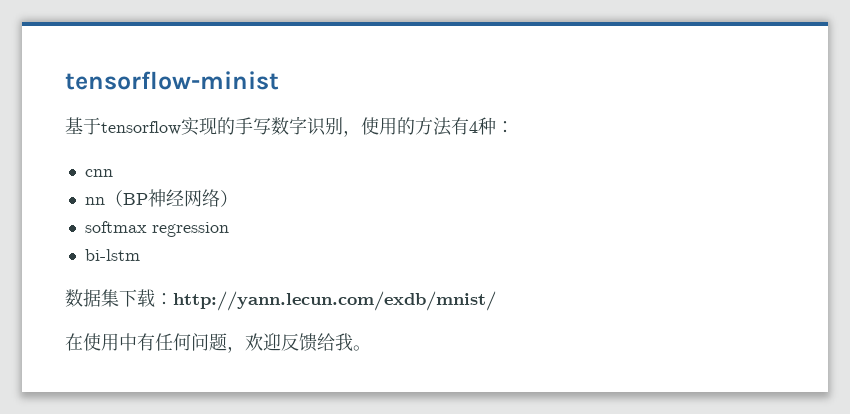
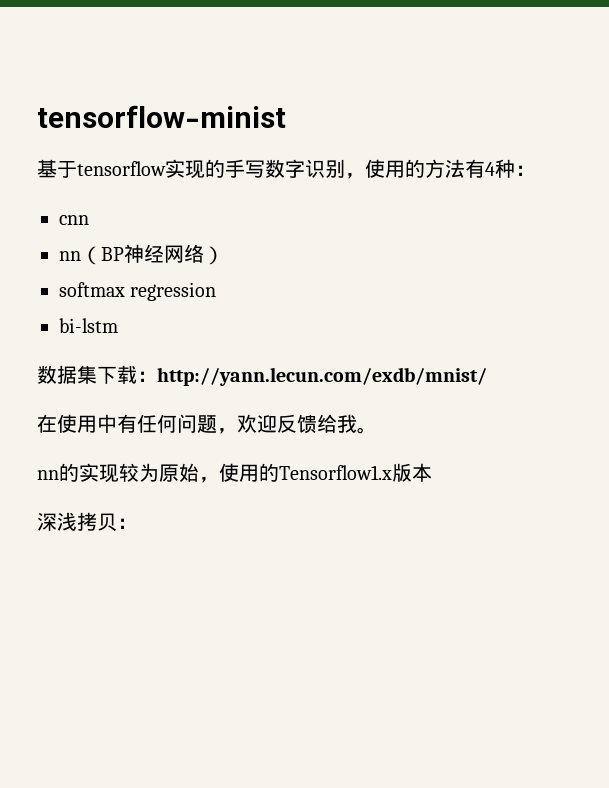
+ nn的实现较为原始，使用的Tensorflow1.x版本
+ 深浅拷贝：

